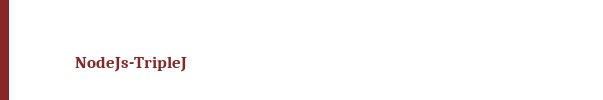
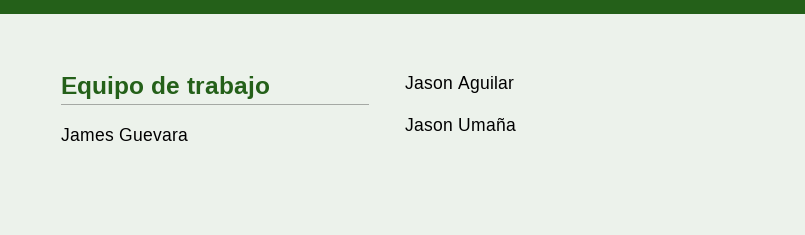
- NodeJs-TripleJ
+ Equipo de trabajo
+ James Guevara
+ Jason Aguilar
+ Jason Umaña

